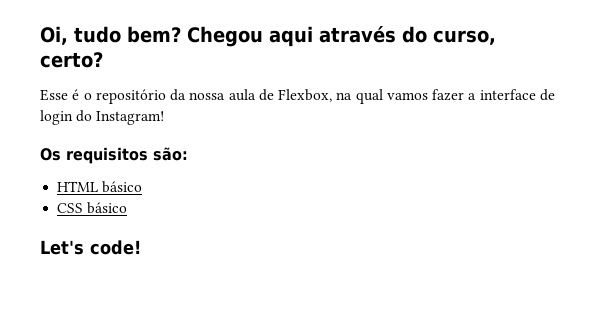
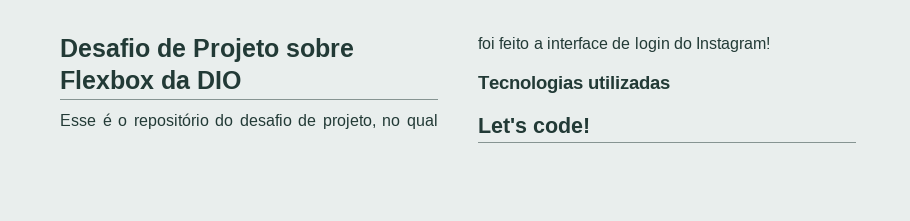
- Oi, tudo bem? Chegou aqui através do curso, certo?
- Esse é o repositório da nossa aula de Flexbox, na qual vamos fazer a interface de login do Instagram!
+ Desafio de Projeto sobre Flexbox da DIO
+ Esse é o repositório do desafio de projeto, no qual foi feito a interface de login do Instagram!
- Os requisitos são:
- HTML básico
- CSS básico
+ Tecnologias utilizadas

